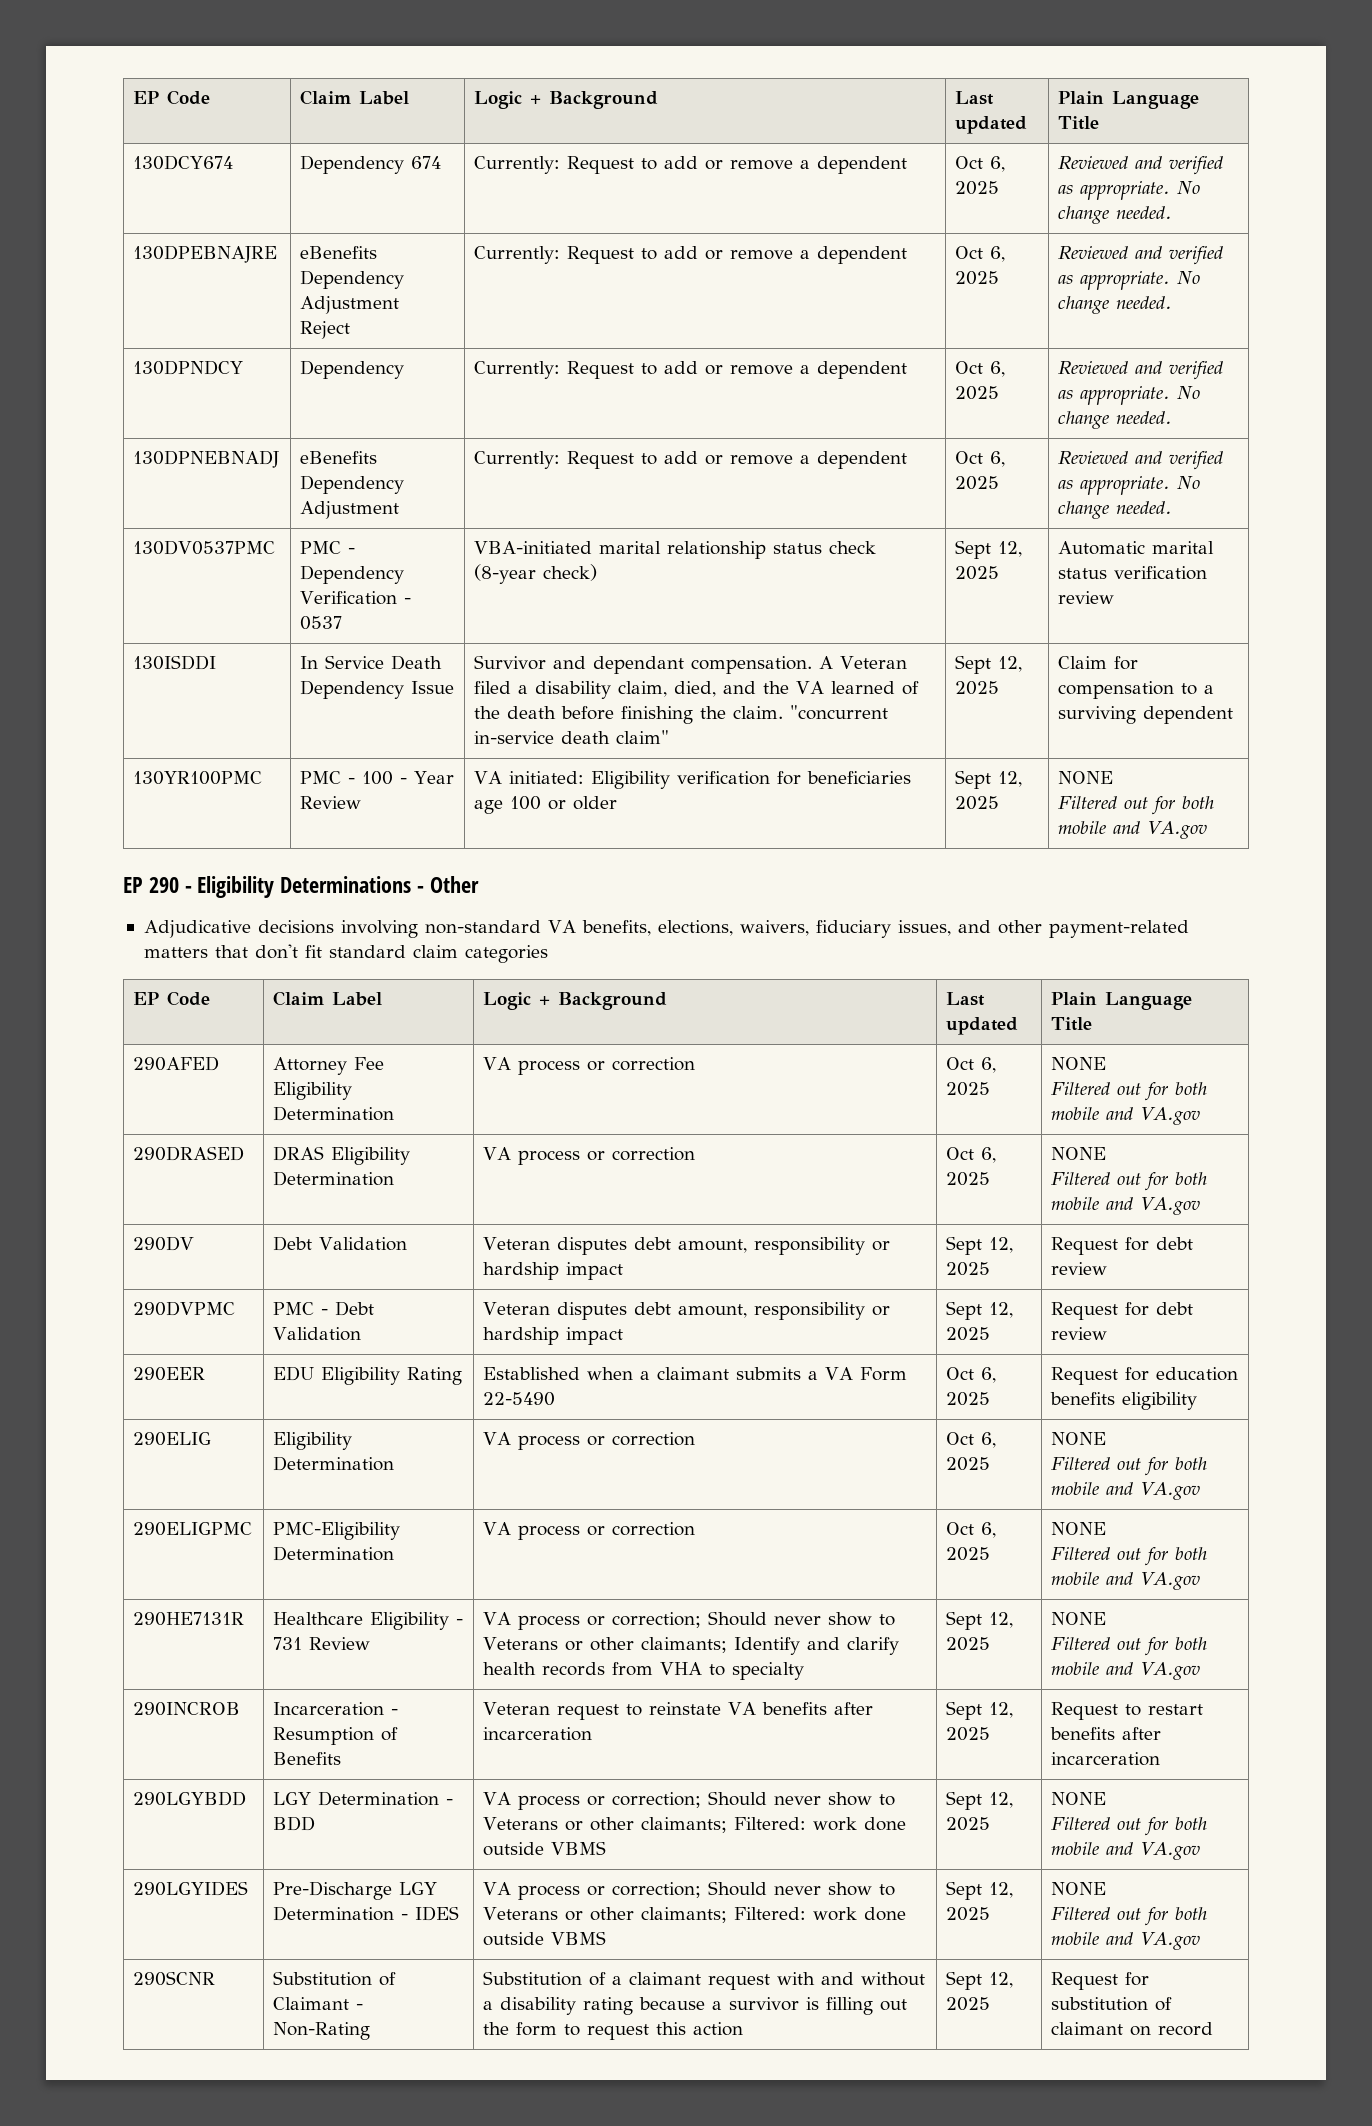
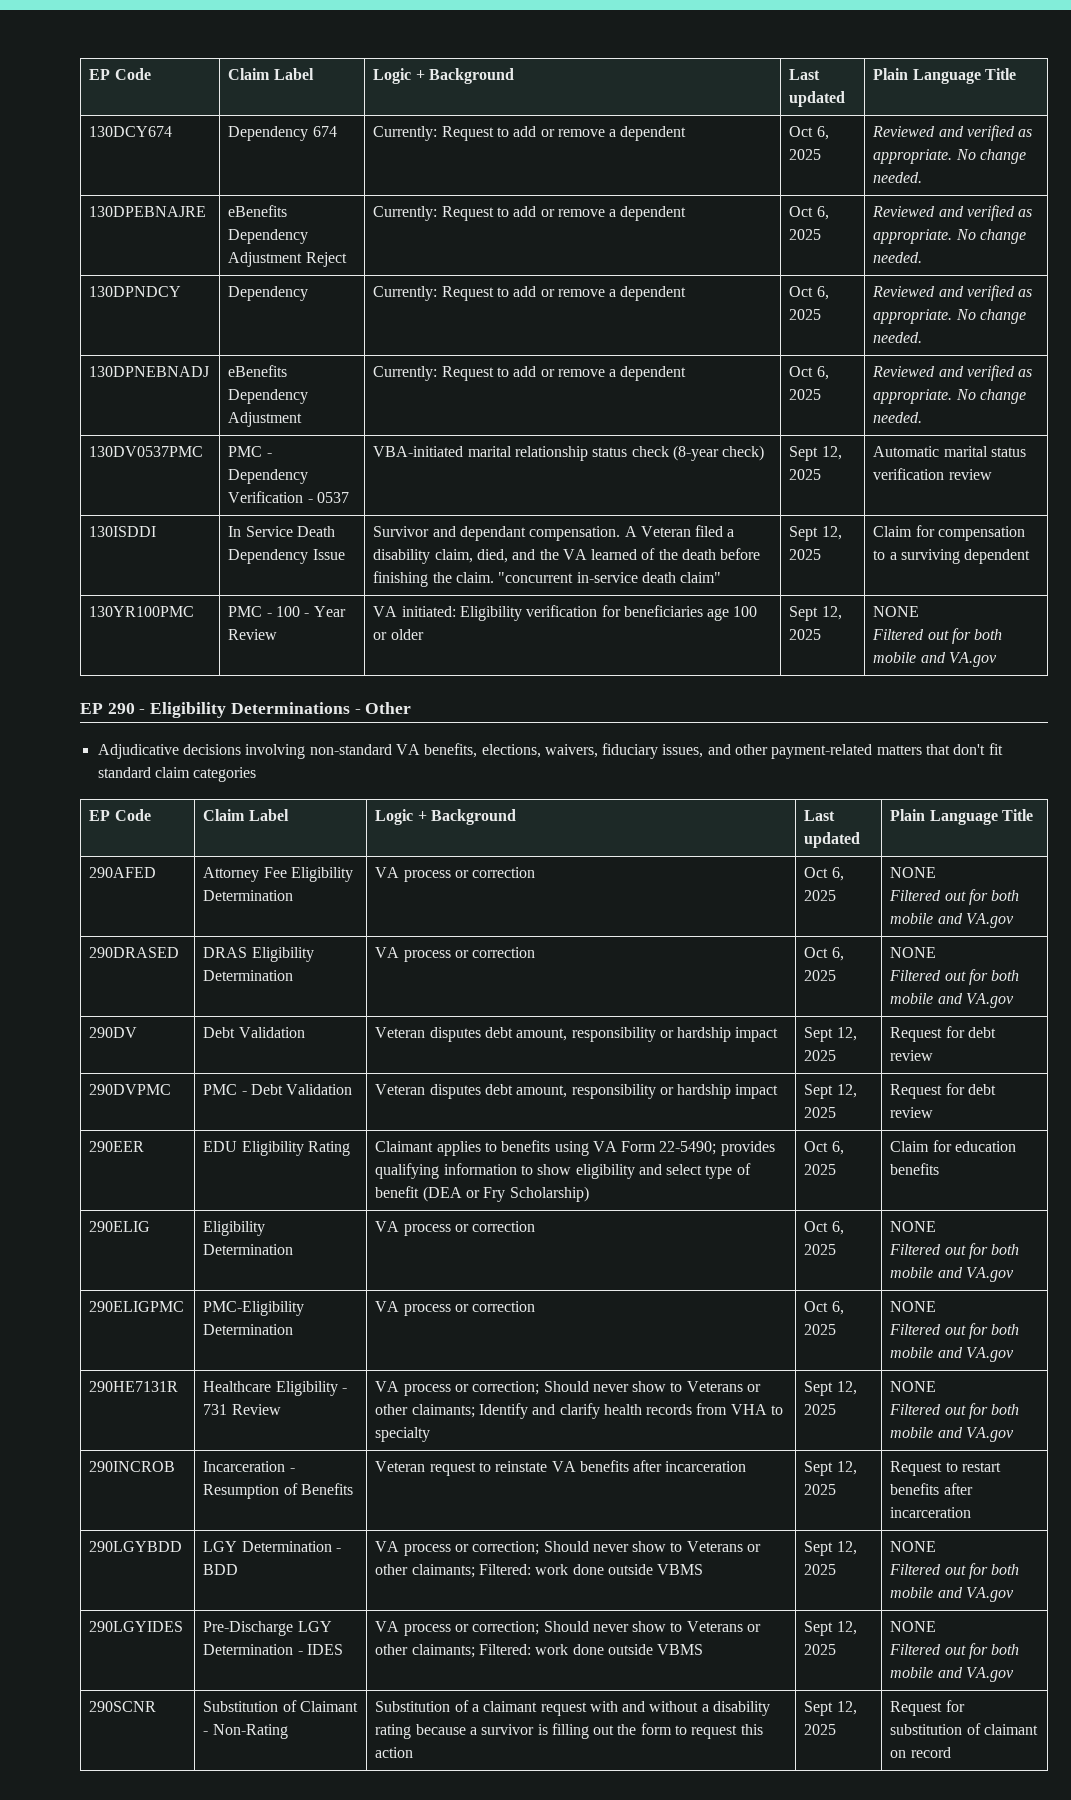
- 290EER | EDU Eligibility Rating | Established when a claimant submits a VA Form 22-5490 | Oct 6, 2025 | Request for education benefits eligibility
+ 290EER | EDU Eligibility Rating | Claimant applies to benefits using VA Form 22-5490; provides qualifying information to show eligibility and select type of benefit (DEA or Fry Scholarship) | Oct 6, 2025 | Claim for education benefits

